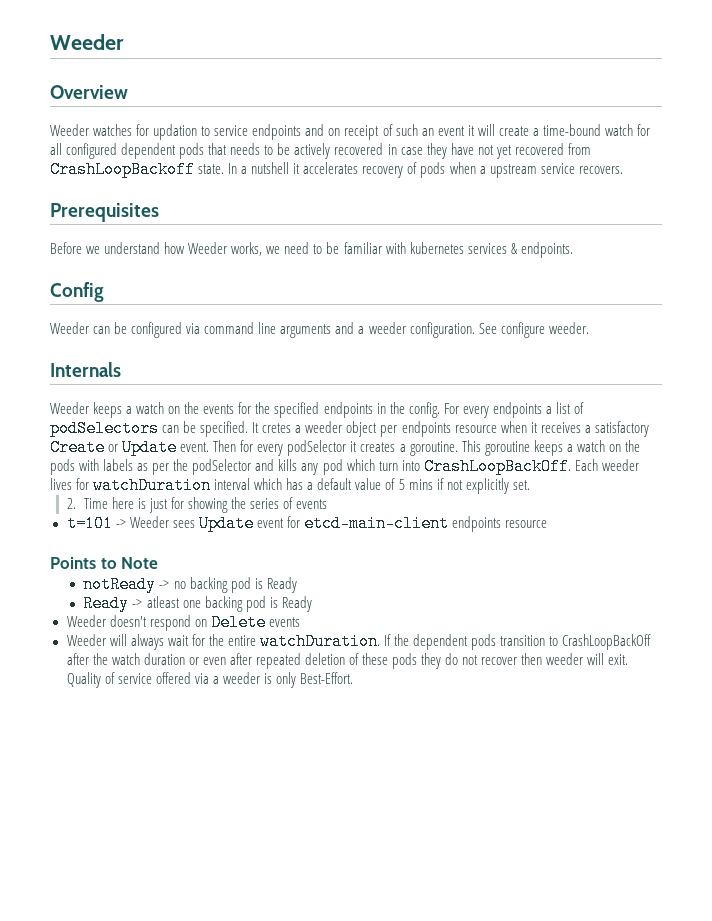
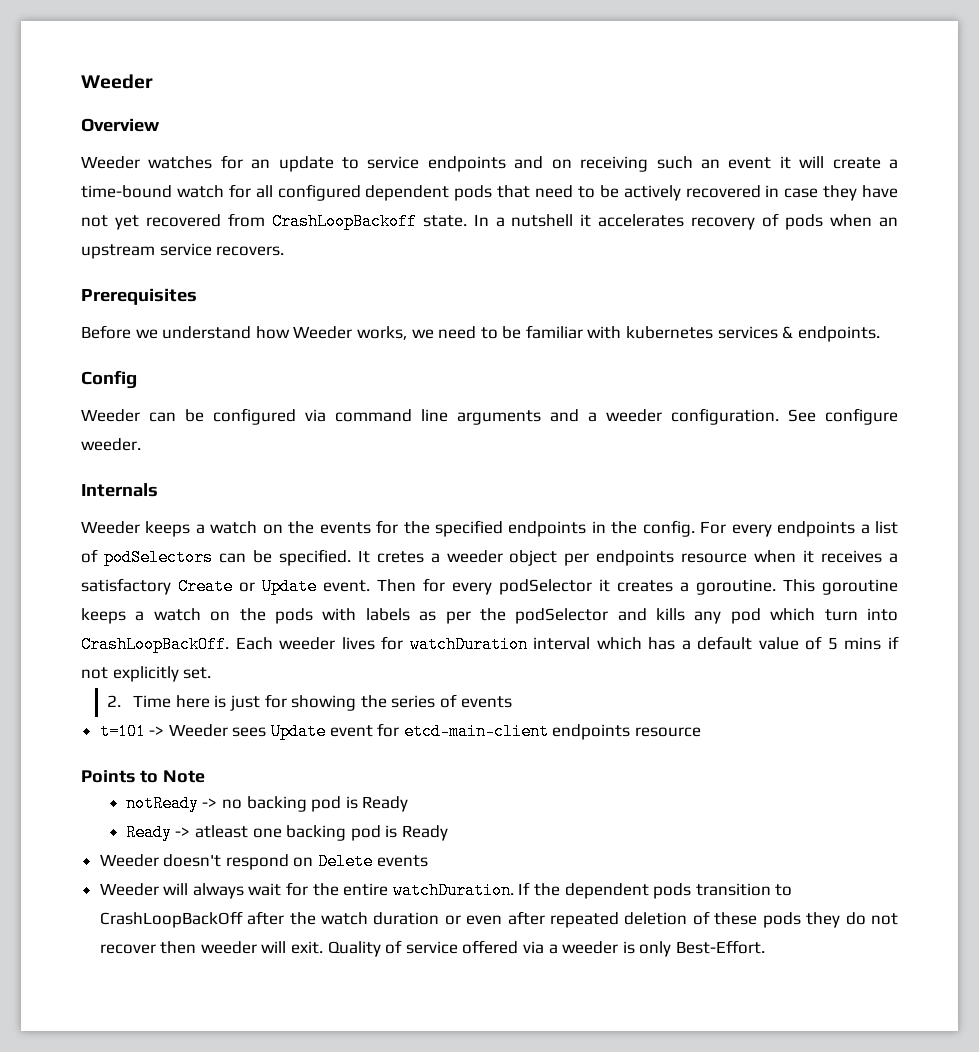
- Weeder watches for updation to service endpoints and on receipt of such an event it will create a time-bound watch for all configured dependent pods that needs to be actively recovered in case they have not yet recovered from CrashLoopBackoff state.
+ Weeder watches for an update to service endpoints and on receiving such an event it will create a time-bound watch for all configured dependent pods that need to be actively recovered in case they have not yet recovered from CrashLoopBackoff state.
- In a nutshell it accelerates recovery of pods when a upstream service recovers.
+ In a nutshell it accelerates recovery of pods when an upstream service recovers.

